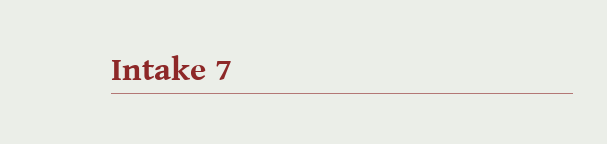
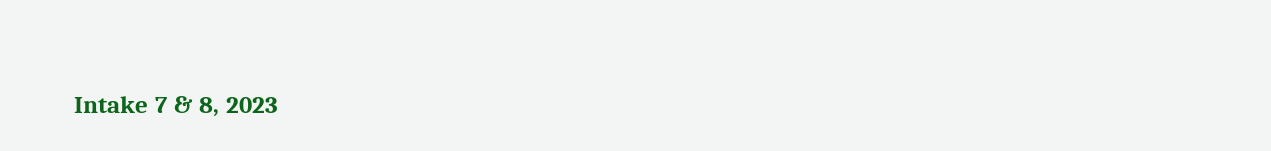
- Intake 7
+ Intake 7 & 8, 2023

